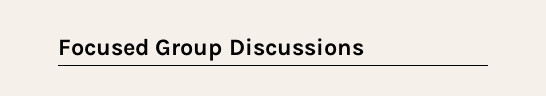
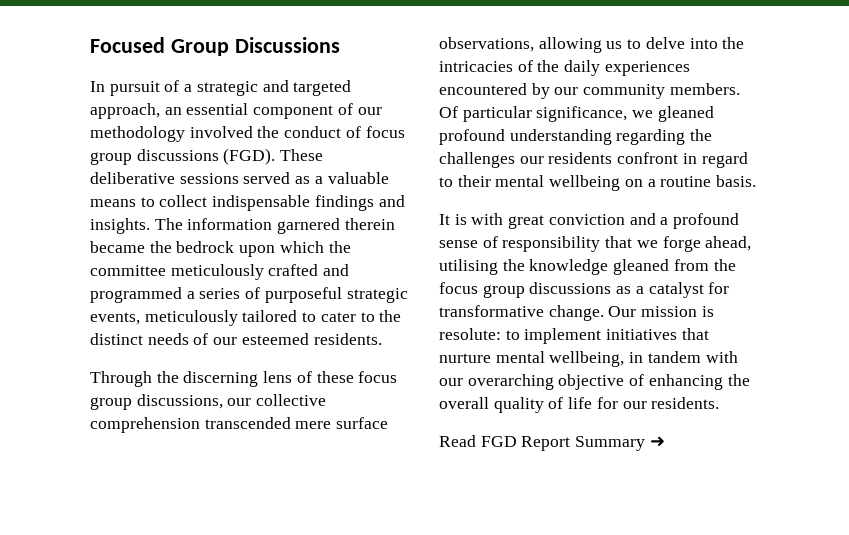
+ In pursuit of a strategic and targeted approach, an essential component of our methodology involved the conduct of focus group discussions (FGD). These deliberative sessions served as a valuable means to collect indispensable findings and insights. The information garnered therein became the bedrock upon which the committee meticulously crafted and programmed a series of purposeful strategic events, meticulously tailored to cater to the distinct needs of our esteemed residents.
+ Through the discerning lens of these focus group discussions, our collective comprehension transcended mere surface observations, allowing us to delve into the intricacies of the daily experiences encountered by our community members. Of particular significance, we gleaned profound understanding regarding the challenges our residents confront in regard to their mental wellbeing on a routine basis.
+ It is with great conviction and a profound sense of responsibility that we forge ahead, utilising the knowledge gleaned from the focus group discussions as a catalyst for transformative change. Our mission is resolute: to implement initiatives that nurture mental wellbeing, in tandem with our overarching objective of enhancing the overall quality of life for our residents.
+ Read FGD Report Summary ➜

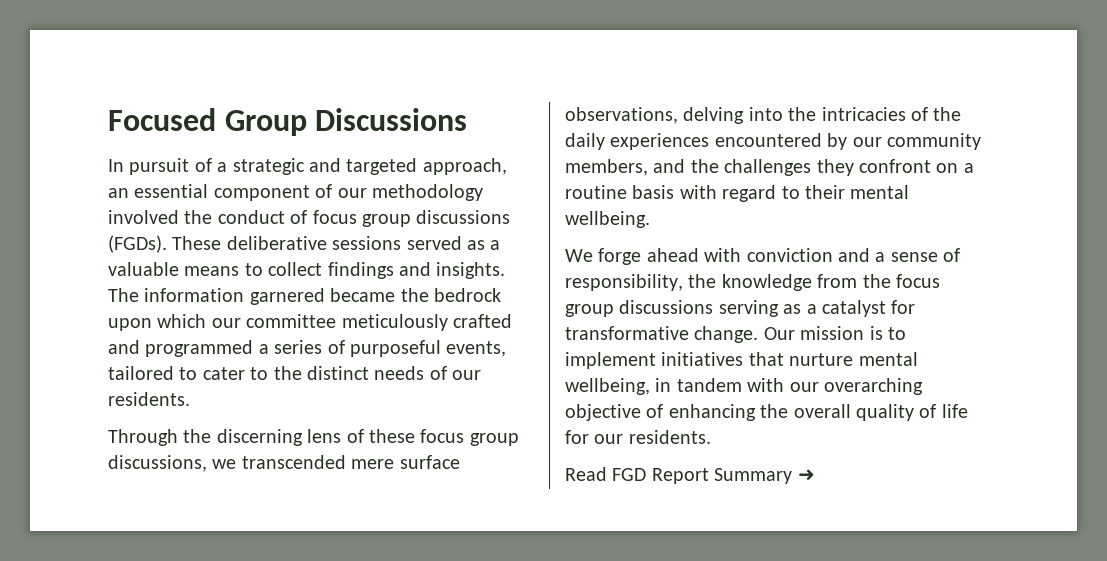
- In pursuit of a strategic and targeted approach, an essential component of our methodology involved the conduct of focus group discussions (FGD).
+ In pursuit of a strategic and targeted approach, an essential component of our methodology involved the conduct of focus group discussions (FGDs).
- These deliberative sessions served as a valuable means to collect indispensable findings and insights.
+ These deliberative sessions served as a valuable means to collect findings and insights.
- The information garnered therein became the bedrock upon which the committee meticulously crafted and programmed a series of purposeful strategic events, meticulously tailored to cater to the distinct needs of our esteemed residents.
+ The information garnered became the bedrock upon which our committee meticulously crafted and programmed a series of purposeful events, tailored to cater to the distinct needs of our residents.
- Through the discerning lens of these focus group discussions, our collective comprehension transcended mere surface observations, allowing us to delve into the intricacies of the daily experiences encountered by our community members. Of particular significance, we gleaned profound understanding regarding the challenges our residents confront in regard to their mental wellbeing on a routine basis.
- It is with great conviction and a profound sense of responsibility that we forge ahead, utilising the knowledge gleaned from the focus group discussions as a catalyst for transformative change.
+ Through the discerning lens of these focus group discussions, we transcended mere surface observations, delving into the intricacies of the daily experiences encountered by our community members, and the challenges they confront on a routine basis with regard to their mental wellbeing.
+ We forge ahead with conviction and a sense of responsibility, the knowledge from the focus group discussions serving as a catalyst for transformative change.
- Our mission is resolute: to implement initiatives that nurture mental wellbeing, in tandem with our overarching objective of enhancing the overall quality of life for our residents.
+ Our mission is to implement initiatives that nurture mental wellbeing, in tandem with our overarching objective of enhancing the overall quality of life for our residents.

